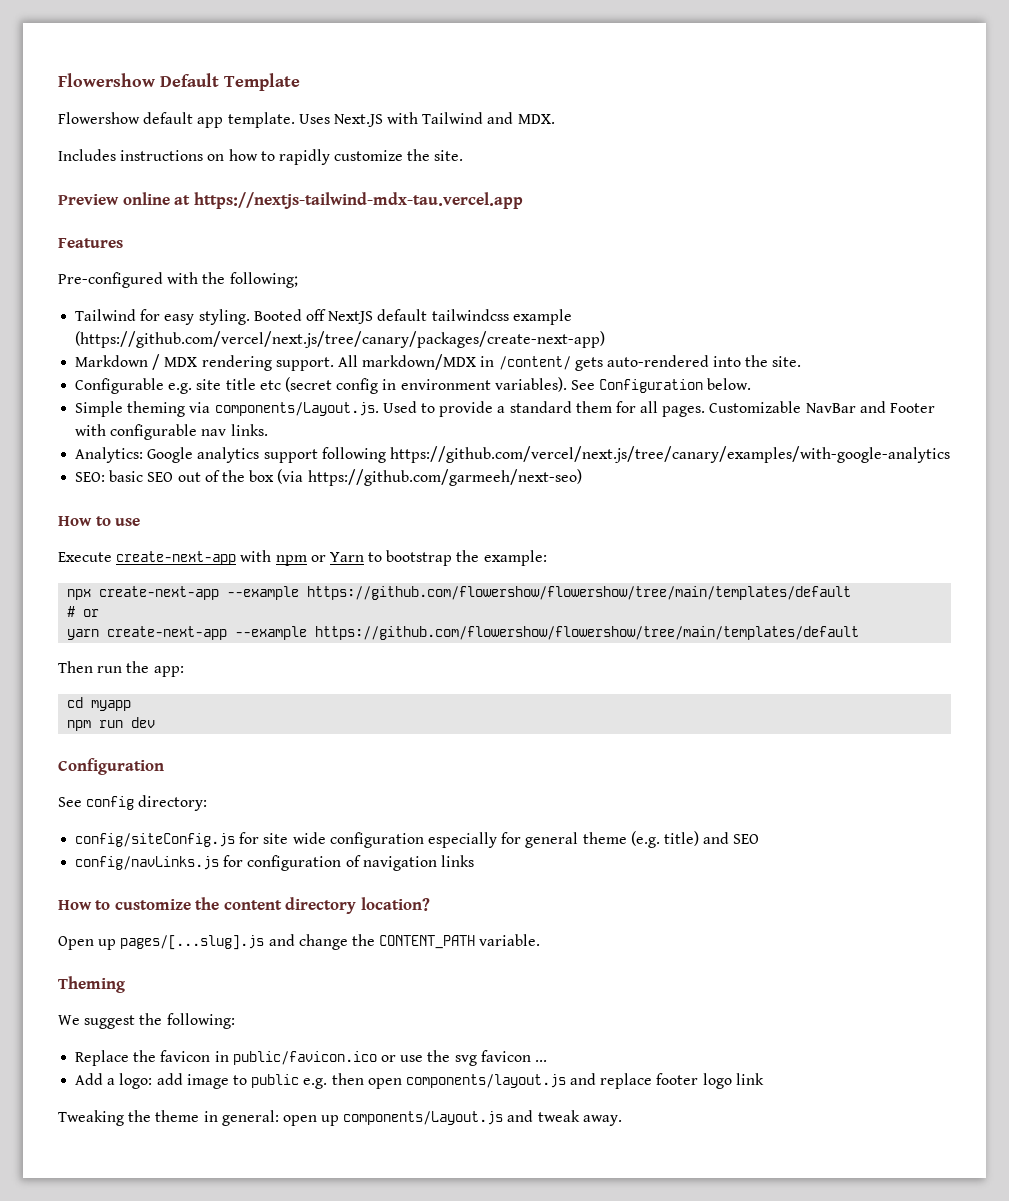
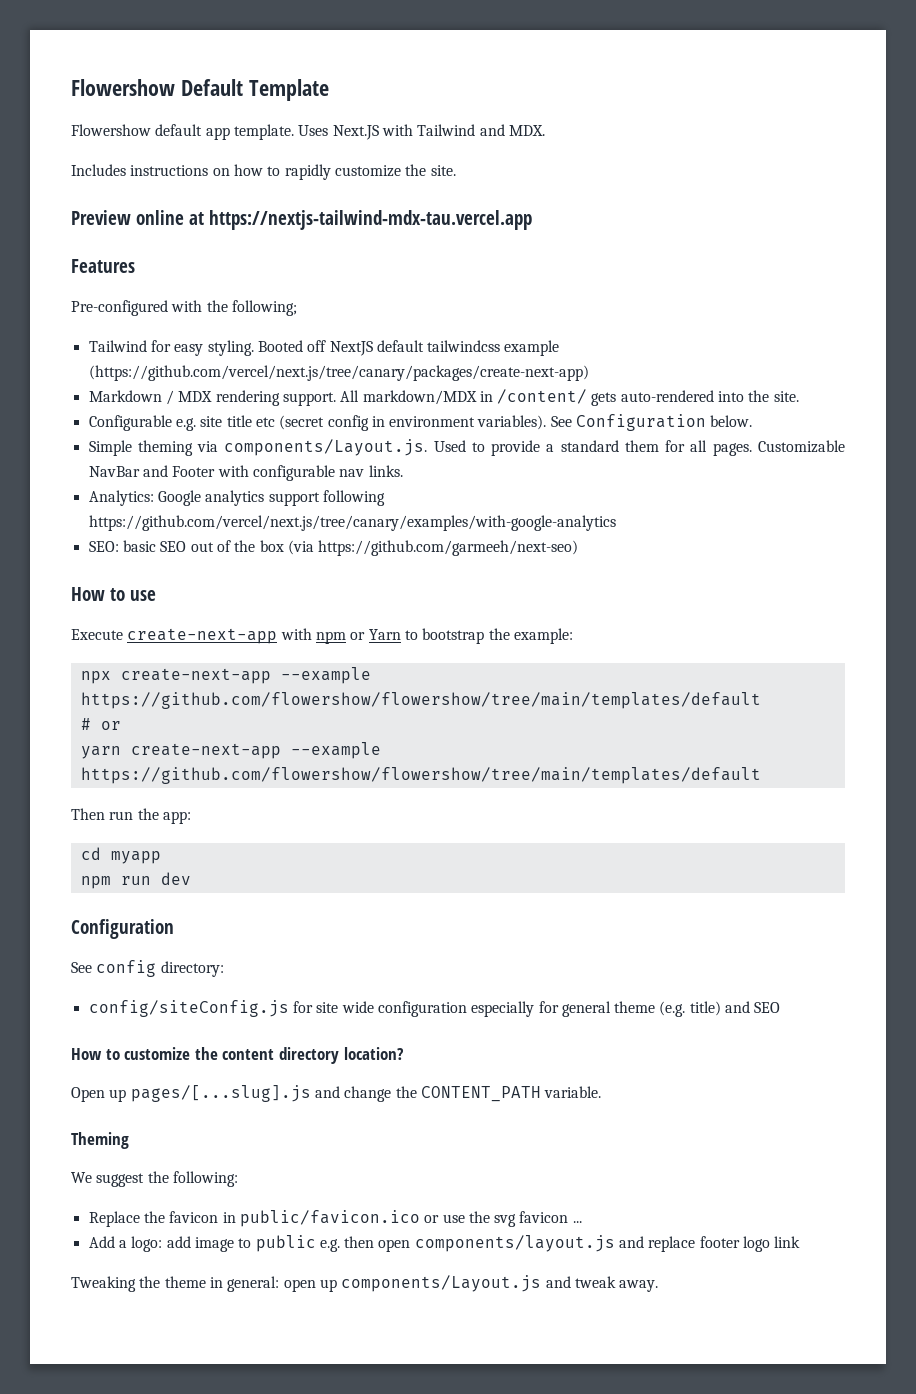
- config/navLinks.js for configuration of navigation links

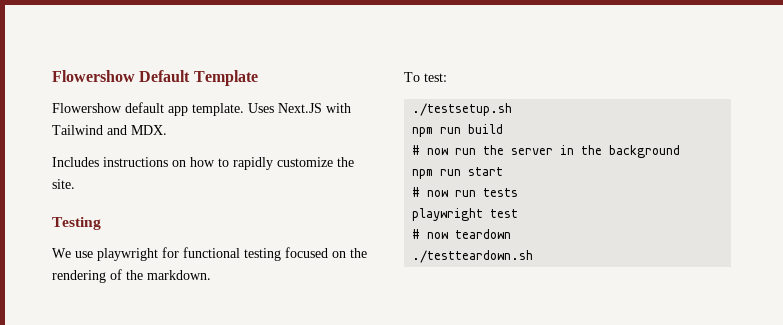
- Preview online at https://nextjs-tailwind-mdx-tau.vercel.app
- Features
- Pre-configured with the following;
- Tailwind for easy styling. Booted off NextJS default tailwindcss example (https://github.com/vercel/next.js/tree/canary/packages/create-next-app)
- Markdown / MDX rendering support. All markdown/MDX in /content/ gets auto-rendered into the site.
- Configurable e.g. site title etc (secret config in environment variables). See Configuration below.
- Simple theming via components/Layout.js. Used to provide a standard them for all pages. Customizable NavBar and Footer with configurable nav links.
- Analytics: Google analytics support following https://github.com/vercel/next.js/tree/canary/examples/with-google-analytics
- SEO: basic SEO out of the box (via https://github.com/garmeeh/next-seo)
- How to use
- Execute create-next-app with npm or Yarn to bootstrap the example:
- npx create-next-app --example https://github.com/flowershow/flowershow/tree/main/templates/default
- # or
- yarn create-next-app --example https://github.com/flowershow/flowershow/tree/main/templates/default
- Then run the app:
- cd myapp
- npm run dev
- Configuration
- See config directory:
- config/siteConfig.js for site wide configuration especially for general theme (e.g. title) and SEO
- How to customize the content directory location?
- Open up pages/[...slug].js and change the CONTENT_PATH variable.
- Theming
- We suggest the following:
- Replace the favicon in public/favicon.ico or use the svg favicon ...
- Add a logo: add image to public e.g. then open components/layout.js and replace footer logo link
- Tweaking the theme in general: open up components/Layout.js and tweak away.
+ Testing
+ We use playwright for functional testing focused on the rendering of the markdown.
+ To test:
+ ./testsetup.sh
+ npm run build
+ # now run the server in the background
+ npm run start
+ # now run tests
+ playwright test
+ # now teardown
+ ./testteardown.sh

